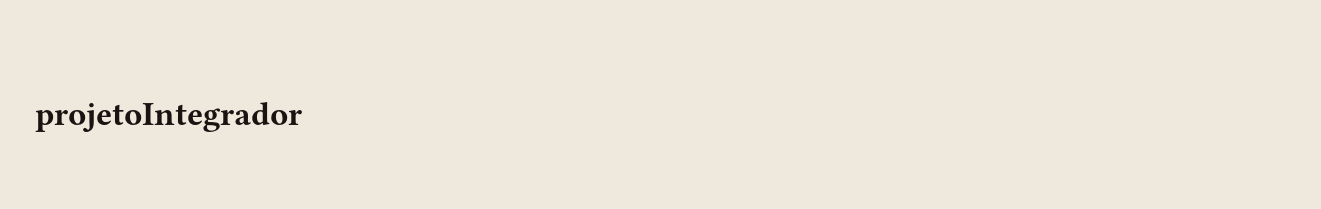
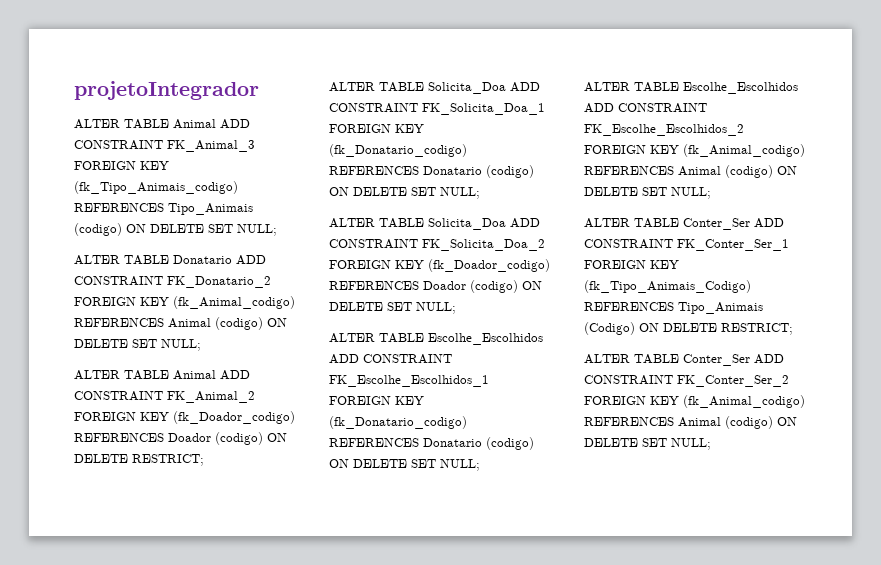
+ ALTER TABLE Animal ADD CONSTRAINT FK_Animal_3 FOREIGN KEY (fk_Tipo_Animais_codigo) REFERENCES Tipo_Animais (codigo) ON DELETE SET NULL;
+ ALTER TABLE Donatario ADD CONSTRAINT FK_Donatario_2 FOREIGN KEY (fk_Animal_codigo) REFERENCES Animal (codigo) ON DELETE SET NULL;
+ ALTER TABLE Animal ADD CONSTRAINT FK_Animal_2 FOREIGN KEY (fk_Doador_codigo) REFERENCES Doador (codigo) ON DELETE RESTRICT;
+ ALTER TABLE Solicita_Doa ADD CONSTRAINT FK_Solicita_Doa_1 FOREIGN KEY (fk_Donatario_codigo) REFERENCES Donatario (codigo) ON DELETE SET NULL;
+ ALTER TABLE Solicita_Doa ADD CONSTRAINT FK_Solicita_Doa_2 FOREIGN KEY (fk_Doador_codigo) REFERENCES Doador (codigo) ON DELETE SET NULL;
+ ALTER TABLE Escolhe_Escolhidos ADD CONSTRAINT FK_Escolhe_Escolhidos_1 FOREIGN KEY (fk_Donatario_codigo) REFERENCES Donatario (codigo) ON DELETE SET NULL;
+ ALTER TABLE Escolhe_Escolhidos ADD CONSTRAINT FK_Escolhe_Escolhidos_2 FOREIGN KEY (fk_Animal_codigo) REFERENCES Animal (codigo) ON DELETE SET NULL;
+ ALTER TABLE Conter_Ser ADD CONSTRAINT FK_Conter_Ser_1 FOREIGN KEY (fk_Tipo_Animais_Codigo) REFERENCES Tipo_Animais (Codigo) ON DELETE RESTRICT;
+ ALTER TABLE Conter_Ser ADD CONSTRAINT FK_Conter_Ser_2 FOREIGN KEY (fk_Animal_codigo) REFERENCES Animal (codigo) ON DELETE SET NULL;

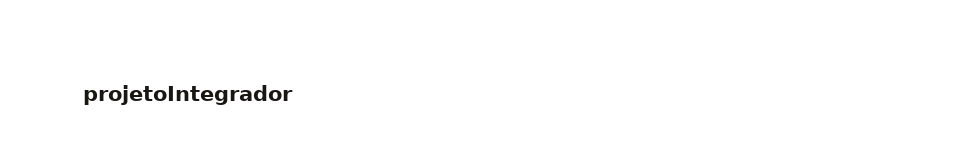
- ALTER TABLE Animal ADD CONSTRAINT FK_Animal_3 FOREIGN KEY (fk_Tipo_Animais_codigo) REFERENCES Tipo_Animais (codigo) ON DELETE SET NULL;
- ALTER TABLE Donatario ADD CONSTRAINT FK_Donatario_2 FOREIGN KEY (fk_Animal_codigo) REFERENCES Animal (codigo) ON DELETE SET NULL;
- ALTER TABLE Animal ADD CONSTRAINT FK_Animal_2 FOREIGN KEY (fk_Doador_codigo) REFERENCES Doador (codigo) ON DELETE RESTRICT;
- ALTER TABLE Solicita_Doa ADD CONSTRAINT FK_Solicita_Doa_1 FOREIGN KEY (fk_Donatario_codigo) REFERENCES Donatario (codigo) ON DELETE SET NULL;
- ALTER TABLE Solicita_Doa ADD CONSTRAINT FK_Solicita_Doa_2 FOREIGN KEY (fk_Doador_codigo) REFERENCES Doador (codigo) ON DELETE SET NULL;
- ALTER TABLE Escolhe_Escolhidos ADD CONSTRAINT FK_Escolhe_Escolhidos_1 FOREIGN KEY (fk_Donatario_codigo) REFERENCES Donatario (codigo) ON DELETE SET NULL;
- ALTER TABLE Escolhe_Escolhidos ADD CONSTRAINT FK_Escolhe_Escolhidos_2 FOREIGN KEY (fk_Animal_codigo) REFERENCES Animal (codigo) ON DELETE SET NULL;
- ALTER TABLE Conter_Ser ADD CONSTRAINT FK_Conter_Ser_1 FOREIGN KEY (fk_Tipo_Animais_Codigo) REFERENCES Tipo_Animais (Codigo) ON DELETE RESTRICT;
- ALTER TABLE Conter_Ser ADD CONSTRAINT FK_Conter_Ser_2 FOREIGN KEY (fk_Animal_codigo) REFERENCES Animal (codigo) ON DELETE SET NULL;

